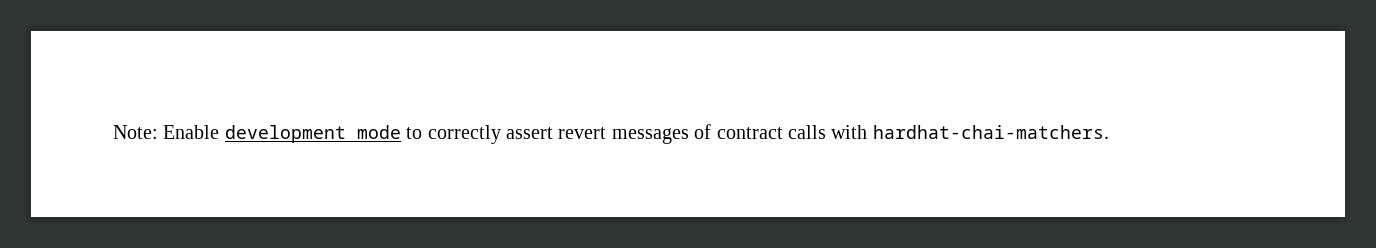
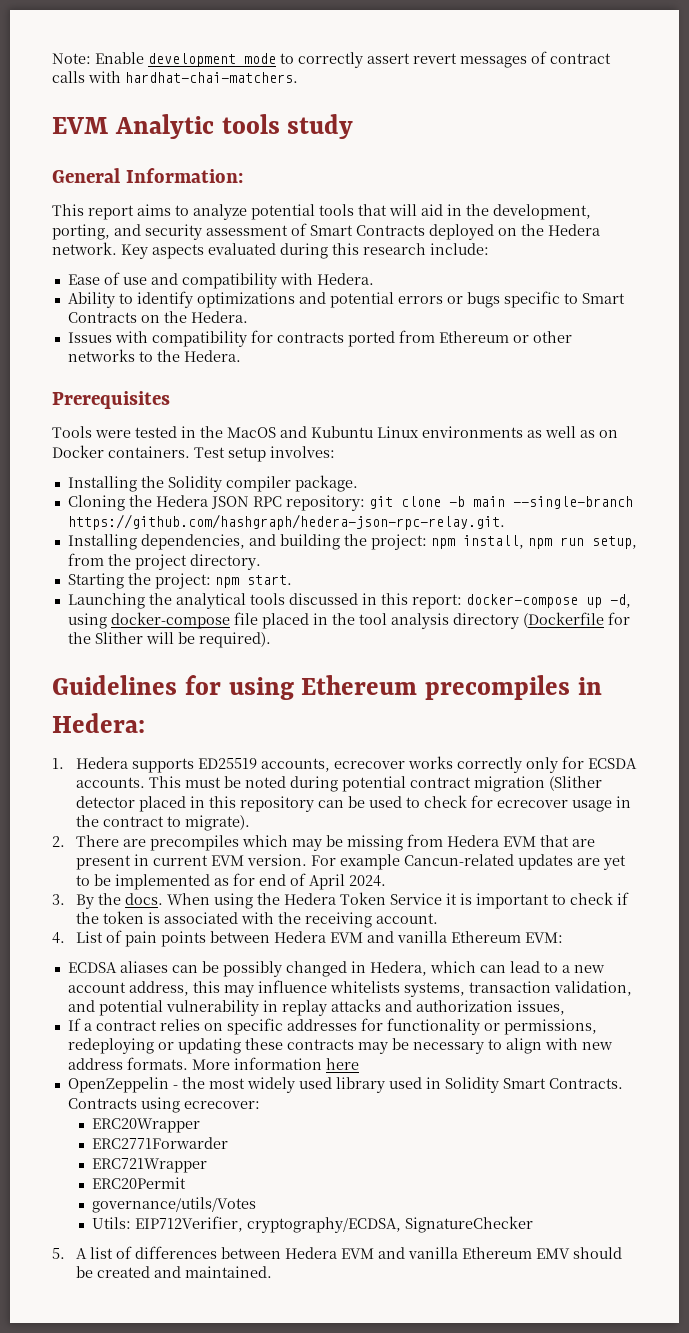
+ EVM Analytic tools study
+ General Information:
+ This report aims to analyze potential tools that will aid in the development, porting, and security assessment of Smart Contracts deployed on the Hedera network. Key aspects evaluated during this research include:
+ Ease of use and compatibility with Hedera.
+ Ability to identify optimizations and potential errors or bugs specific to Smart Contracts on the Hedera.
+ Issues with compatibility for contracts ported from Ethereum or other networks to the Hedera.
+ Prerequisites
+ Tools were tested in the MacOS and Kubuntu Linux environments as well as on Docker containers. Test setup involves:
+ Installing the Solidity compiler package.
+ Cloning the Hedera JSON RPC repository: git clone -b main --single-branch https://github.com/hashgraph/hedera-json-rpc-relay.git.
+ Installing dependencies, and building the project: npm install, npm run setup, from the project directory.
+ Starting the project: npm start.
+ Launching the analytical tools discussed in this report: docker-compose up -d, using docker-compose file placed in the tool analysis directory (Dockerfile for the Slither will be required).
+ Guidelines for using Ethereum precompiles in Hedera:
+ 1. Hedera supports ED25519 accounts, ecrecover works correctly only for ECSDA accounts. This must be noted during potential contract migration (Slither detector placed in this repository can be used to check for ecrecover usage in the contract to migrate).
+ 2. There are precompiles which may be missing from Hedera EVM that are present in current EVM version. For example Cancun-related updates are yet to be implemented as for end of April 2024.
+ 3. By the docs. When using the Hedera Token Service it is important to check if the token is associated with the receiving account.
+ 4. List of pain points between Hedera EVM and vanilla Ethereum EVM:
+ ECDSA aliases can be possibly changed in Hedera, which can lead to a new account address, this may influence whitelists systems, transaction validation, and potential vulnerability in replay attacks and authorization issues,
+ If a contract relies on specific addresses for functionality or permissions, redeploying or updating these contracts may be necessary to align with new address formats. More information here
+ OpenZeppelin - the most widely used library used in Solidity Smart Contracts. Contracts using ecrecover:
+ ERC20Wrapper
+ ERC2771Forwarder
+ ERC721Wrapper
+ ERC20Permit
+ governance/utils/Votes
+ Utils: EIP712Verifier, cryptography/ECDSA, SignatureChecker
+ 5. A list of differences between Hedera EVM and vanilla Ethereum EMV should be created and maintained.

